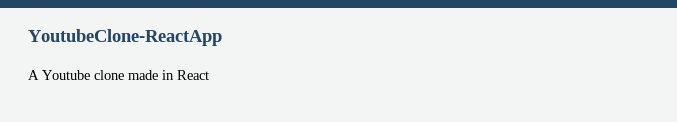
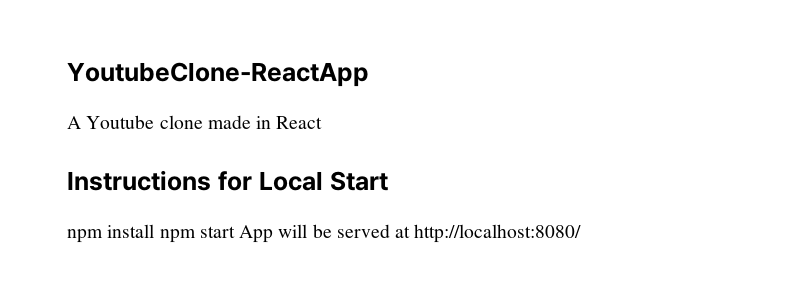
+ Instructions for Local Start
+ npm install npm start App will be served at http://localhost:8080/

